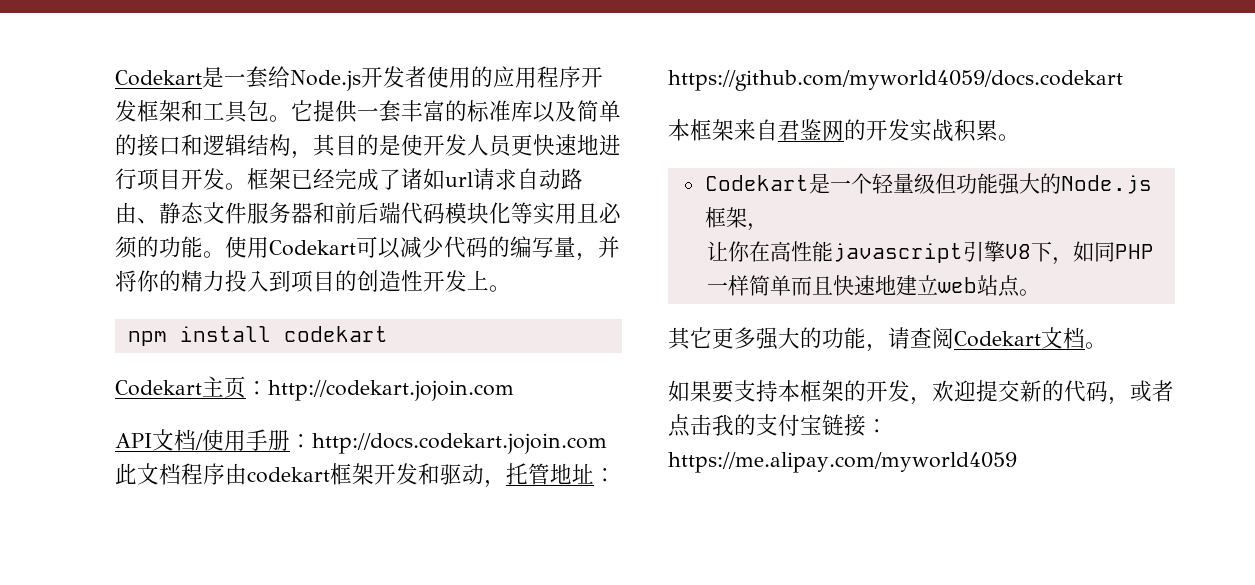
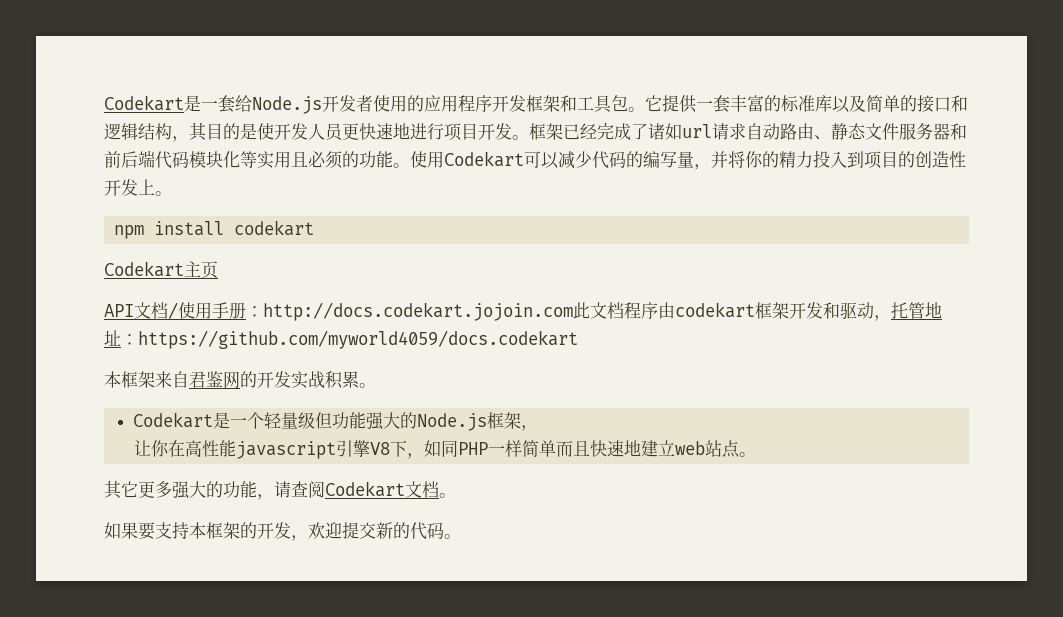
- Codekart主页：http://codekart.jojoin.com
+ Codekart主页
- 如果要支持本框架的开发，欢迎提交新的代码，或者点击我的支付宝链接：https://me.alipay.com/myworld4059
+ 如果要支持本框架的开发，欢迎提交新的代码。

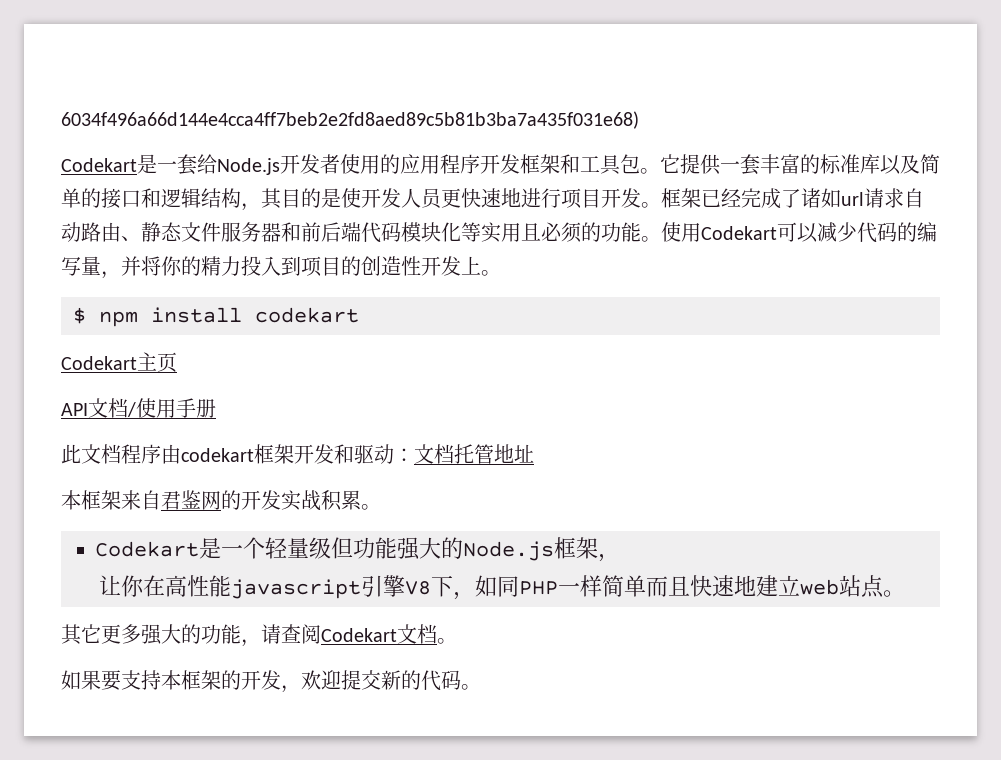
+ 6034f496a66d144e4cca4ff7beb2e2fd8aed89c5b81b3ba7a435f031e68)
- npm install codekart
+ $ npm install codekart
- API文档/使用手册：http://docs.codekart.jojoin.com此文档程序由codekart框架开发和驱动，托管地址：https://github.com/myworld4059/docs.codekart
+ API文档/使用手册
+ 此文档程序由codekart框架开发和驱动：文档托管地址

